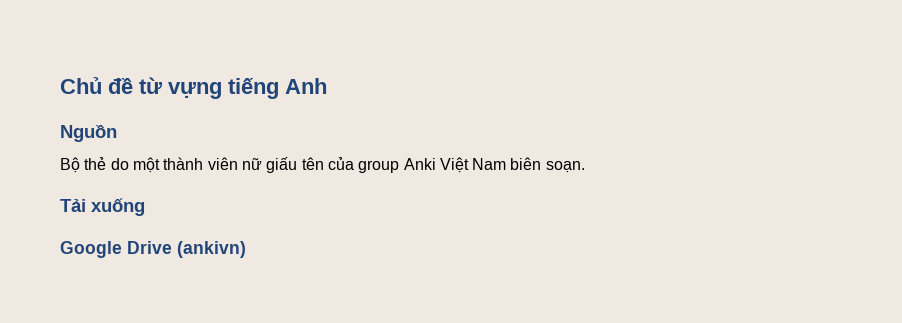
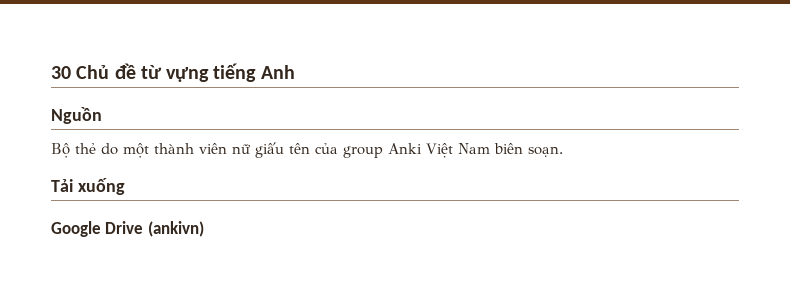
- Chủ đề từ vựng tiếng Anh
+ 30 Chủ đề từ vựng tiếng Anh

